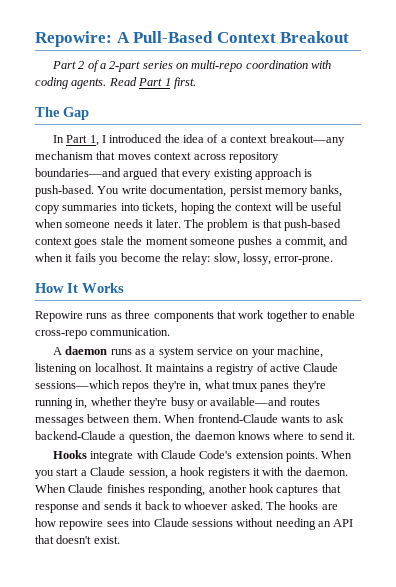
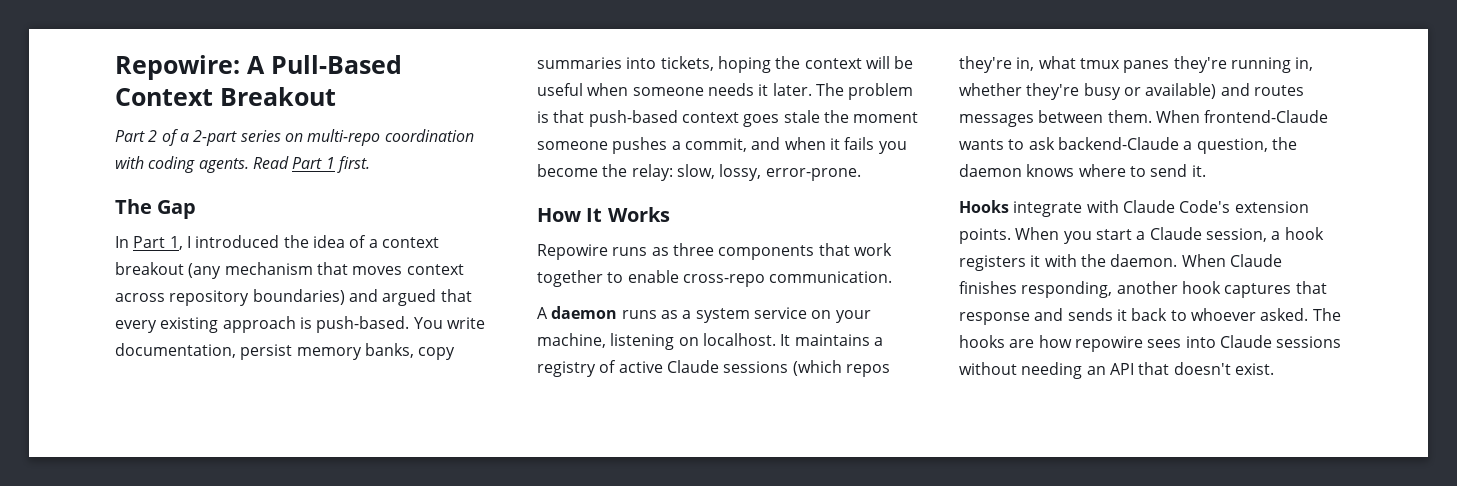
- In Part 1, I introduced the idea of a context breakout—any mechanism that moves context across repository boundaries—and argued that every existing approach is push-based.
+ In Part 1, I introduced the idea of a context breakout (any mechanism that moves context across repository boundaries) and argued that every existing approach is push-based.
- It maintains a registry of active Claude sessions—which repos they're in, what tmux panes they're running in, whether they're busy or available—and routes messages between them.
+ It maintains a registry of active Claude sessions (which repos they're in, what tmux panes they're running in, whether they're busy or available) and routes messages between them.

